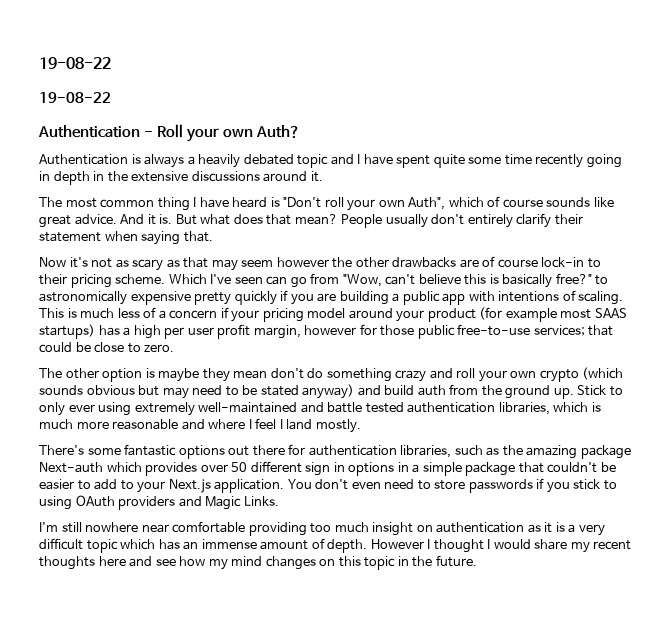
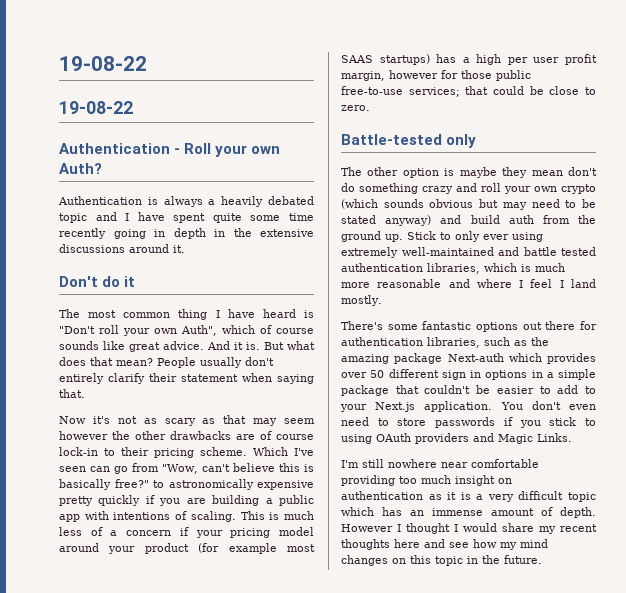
+ Don't do it
+ Battle-tested only

